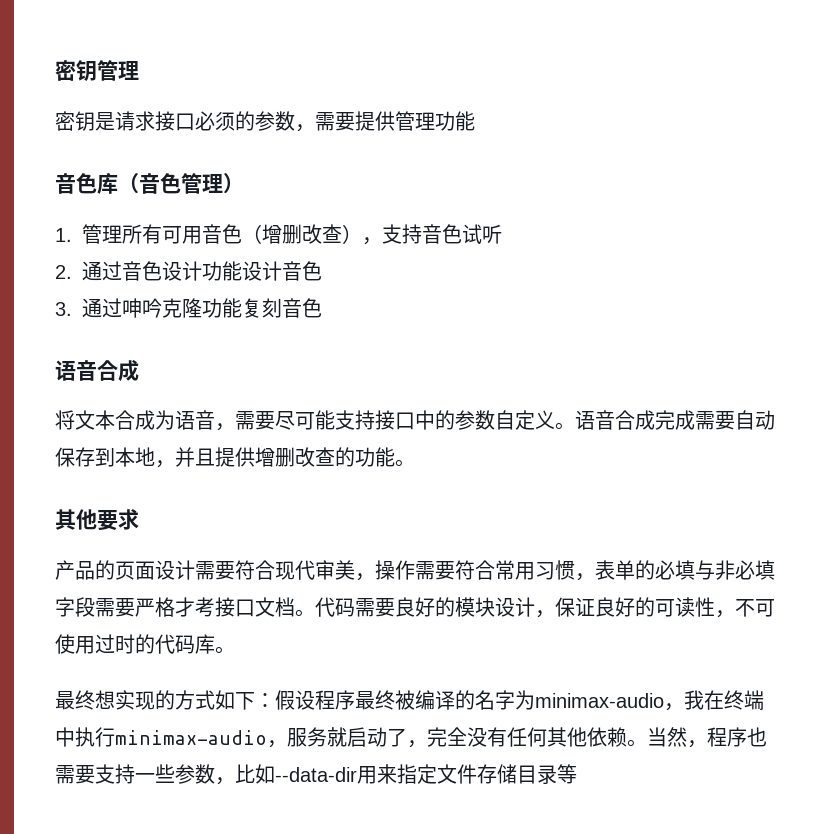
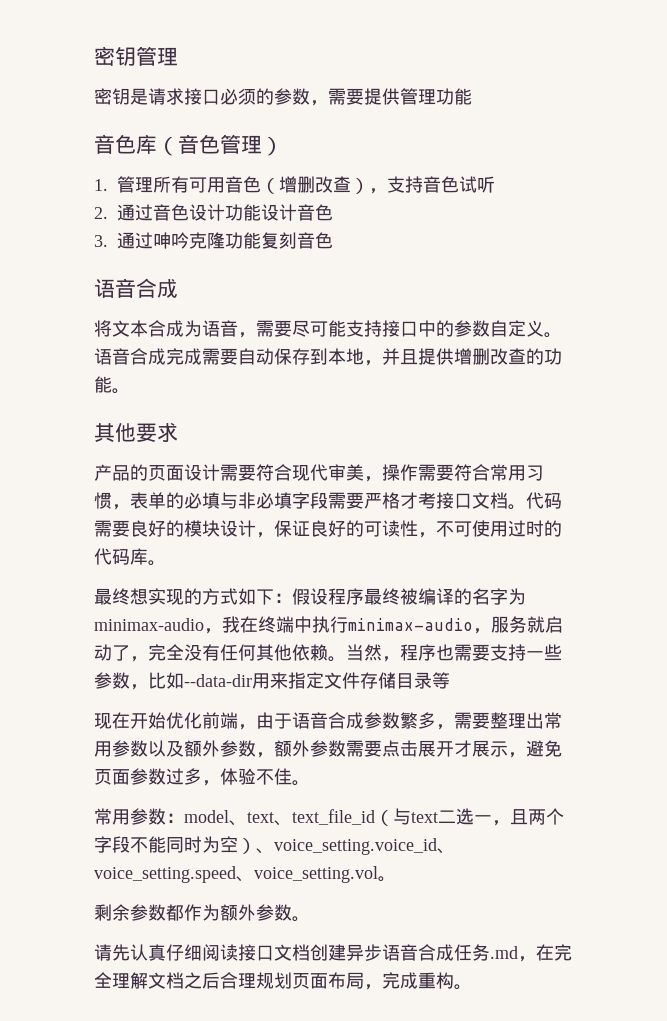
+ 现在开始优化前端，由于语音合成参数繁多，需要整理出常用参数以及额外参数，额外参数需要点击展开才展示，避免页面参数过多，体验不佳。
+ 常用参数：model、text、text_file_id（与text二选一，且两个字段不能同时为空）、voice_setting.voice_id、voice_setting.speed、voice_setting.vol。
+ 剩余参数都作为额外参数。
+ 请先认真仔细阅读接口文档创建异步语音合成任务.md，在完全理解文档之后合理规划页面布局，完成重构。

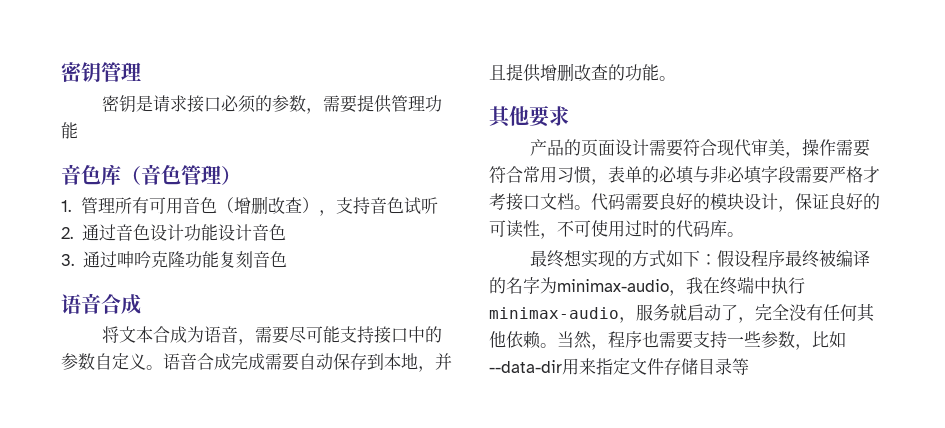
- 现在开始优化前端，由于语音合成参数繁多，需要整理出常用参数以及额外参数，额外参数需要点击展开才展示，避免页面参数过多，体验不佳。
- 常用参数：model、text、text_file_id（与text二选一，且两个字段不能同时为空）、voice_setting.voice_id、voice_setting.speed、voice_setting.vol。
- 剩余参数都作为额外参数。
- 请先认真仔细阅读接口文档创建异步语音合成任务.md，在完全理解文档之后合理规划页面布局，完成重构。

